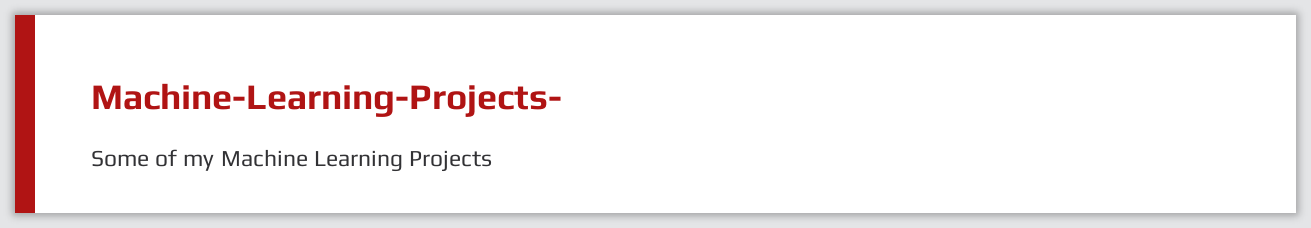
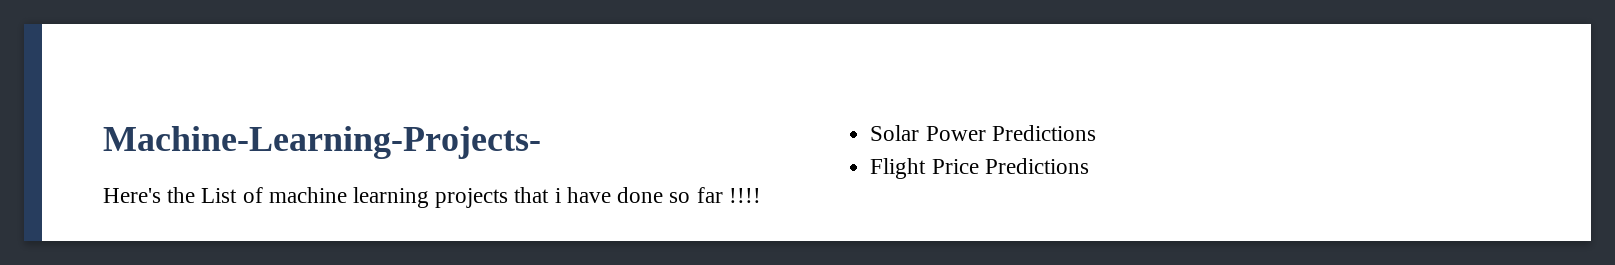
- Some of my Machine Learning Projects
+ Here's the List of machine learning projects that i have done so far !!!!
+ Solar Power Predictions
+ Flight Price Predictions

